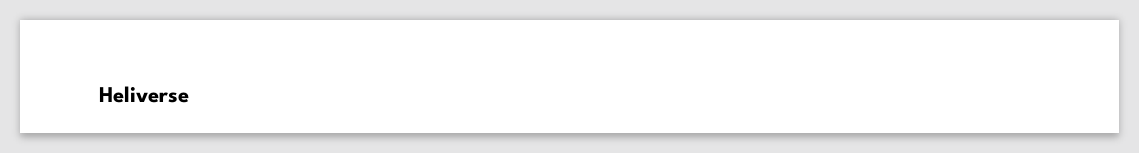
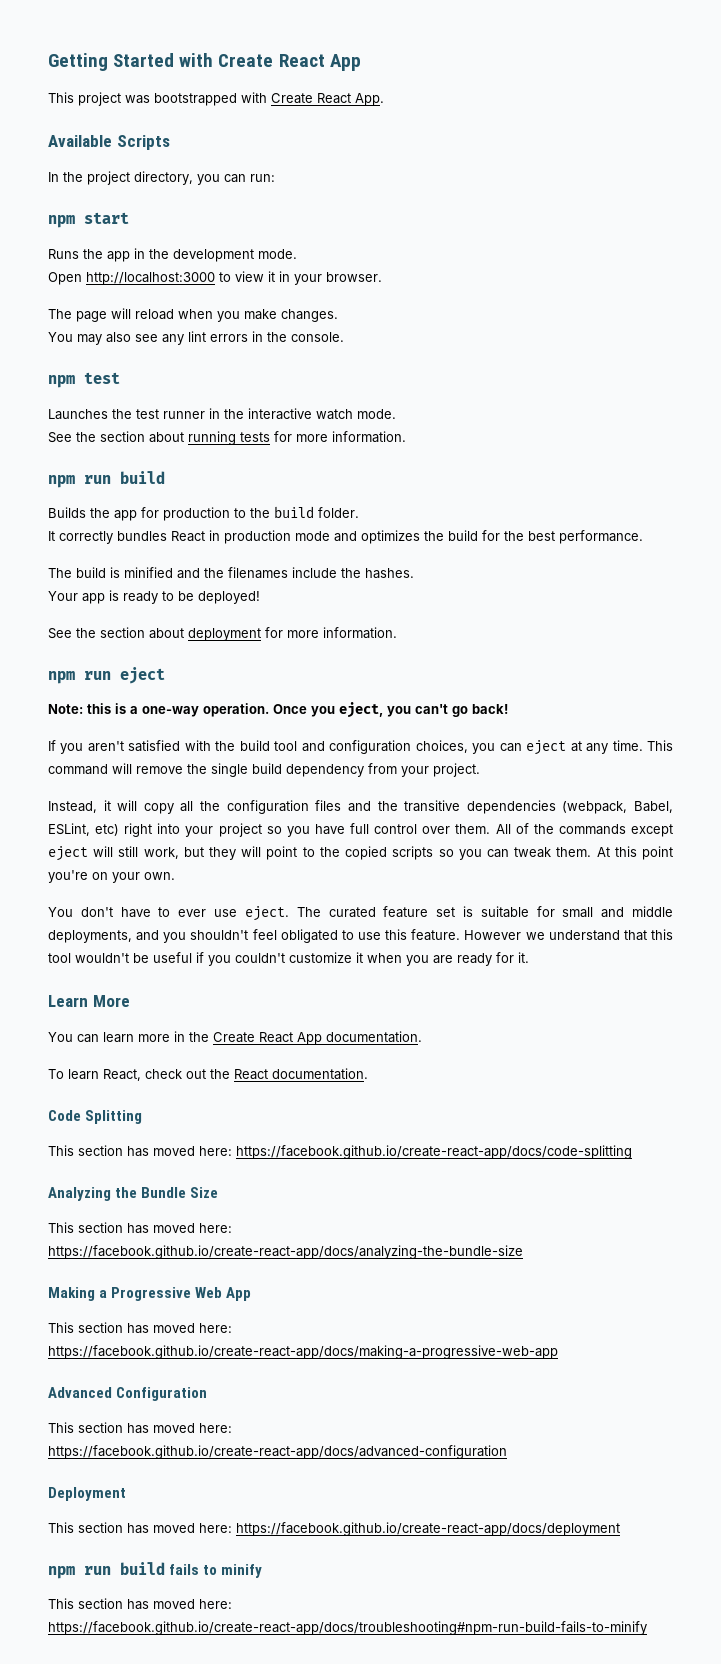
- Heliverse
+ Getting Started with Create React App
+ This project was bootstrapped with Create React App.
+ Available Scripts
+ In the project directory, you can run:
+ npm start
+ Runs the app in the development mode.
+ Open http://localhost:3000 to view it in your browser.
+ The page will reload when you make changes.
+ You may also see any lint errors in the console.
+ npm test
+ Launches the test runner in the interactive watch mode.
+ See the section about running tests for more information.
+ npm run build
+ Builds the app for production to the build folder.
+ It correctly bundles React in production mode and optimizes the build for the best performance.
+ The build is minified and the filenames include the hashes.
+ Your app is ready to be deployed!
+ See the section about deployment for more information.
+ npm run eject
+ Note: this is a one-way operation. Once you eject, you can't go back!
+ If you aren't satisfied with the build tool and configuration choices, you can eject at any time. This command will remove the single build dependency from your project.
+ Instead, it will copy all the configuration files and the transitive dependencies (webpack, Babel, ESLint, etc) right into your project so you have full control over them. All of the commands except eject will still work, but they will point to the copied scripts so you can tweak them. At this point you're on your own.
+ You don't have to ever use eject. The curated feature set is suitable for small and middle deployments, and you shouldn't feel obligated to use this feature. However we understand that this tool wouldn't be useful if you couldn't customize it when you are ready for it.
+ Learn More
+ You can learn more in the Create React App documentation.
+ To learn React, check out the React documentation.
+ Code Splitting
+ This section has moved here: https://facebook.github.io/create-react-app/docs/code-splitting
+ Analyzing the Bundle Size
+ This section has moved here: https://facebook.github.io/create-react-app/docs/analyzing-the-bundle-size
+ Making a Progressive Web App
+ This section has moved here: https://facebook.github.io/create-react-app/docs/making-a-progressive-web-app
+ Advanced Configuration
+ This section has moved here: https://facebook.github.io/create-react-app/docs/advanced-configuration
+ Deployment
+ This section has moved here: https://facebook.github.io/create-react-app/docs/deployment
+ npm run build fails to minify
+ This section has moved here: https://facebook.github.io/create-react-app/docs/troubleshooting#npm-run-build-fails-to-minify

